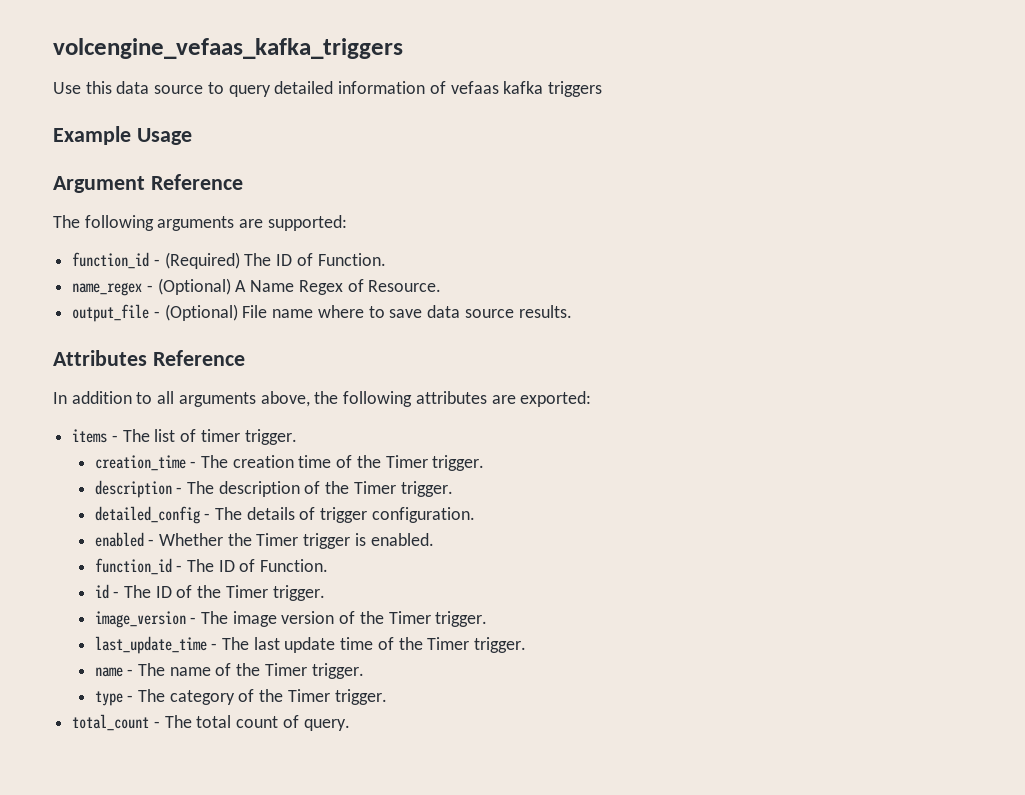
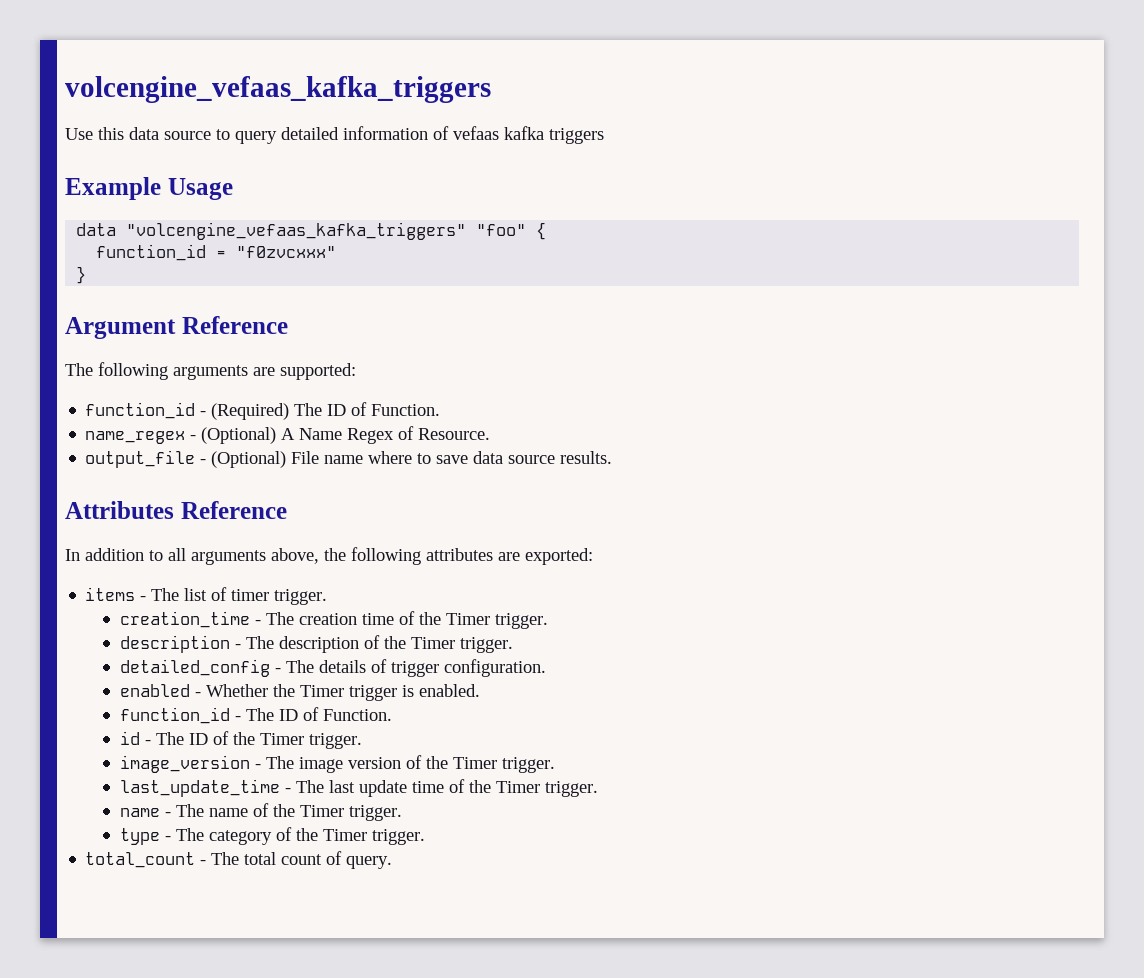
+ data "volcengine_vefaas_kafka_triggers" "foo" {
+ function_id = "f0zvcxxx"
+ }

